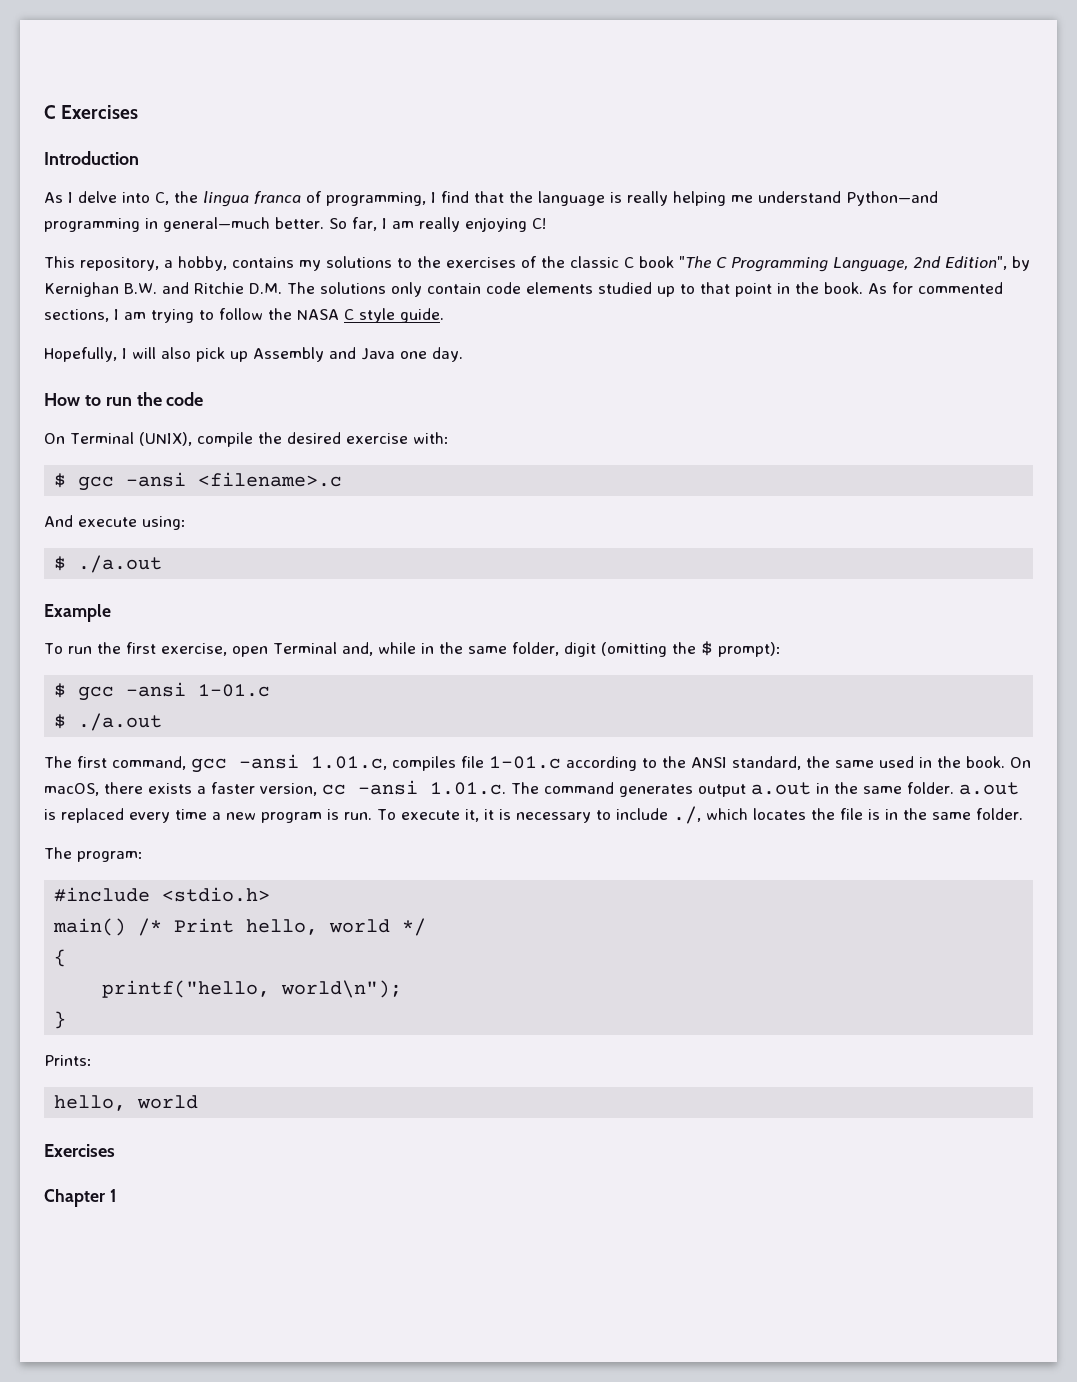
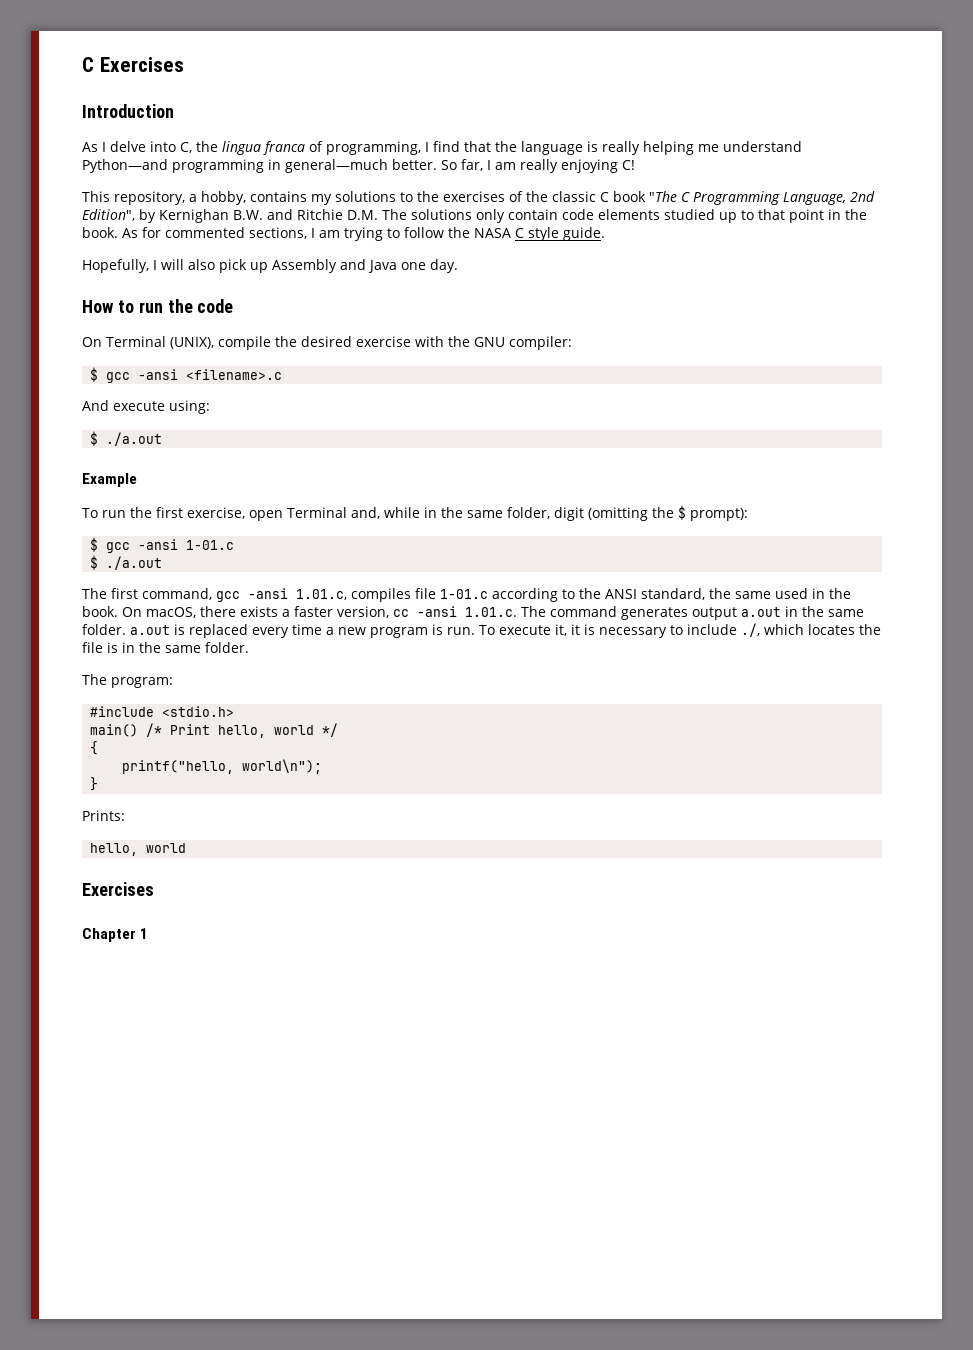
- On Terminal (UNIX), compile the desired exercise with:
+ On Terminal (UNIX), compile the desired exercise with the GNU compiler:

